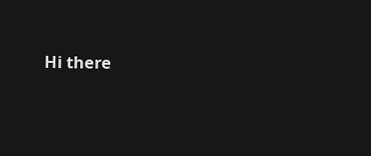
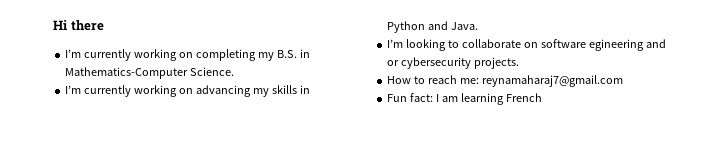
+ I’m currently working on completing my B.S. in Mathematics-Computer Science.
+ I’m currently working on advancing my skills in Python and Java.
+ I’m looking to collaborate on software egineering and or cybersecurity projects.
+ How to reach me: reynamaharaj7@gmail.com
+ Fun fact: I am learning French

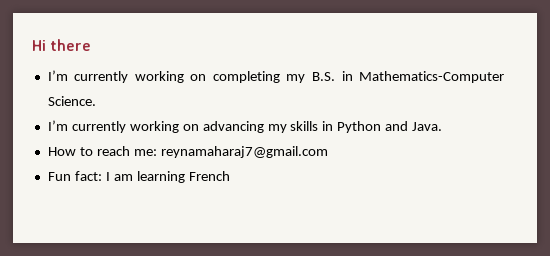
- I’m looking to collaborate on software egineering and or cybersecurity projects.

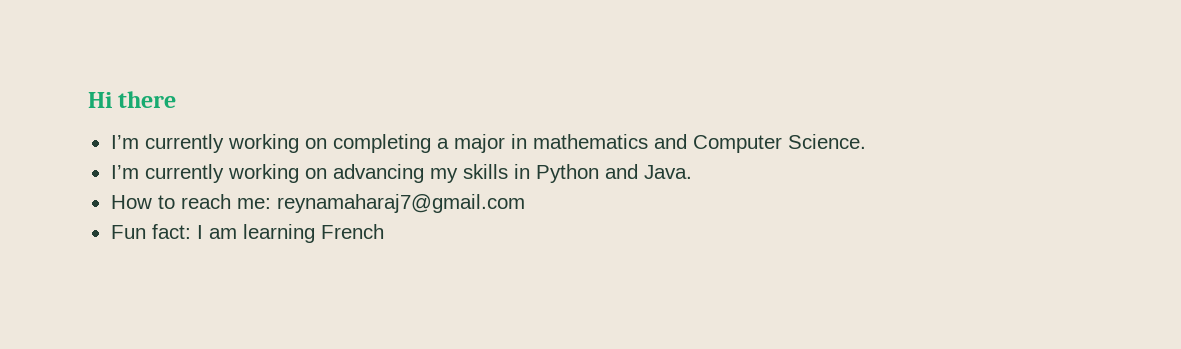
- I’m currently working on completing my B.S. in Mathematics-Computer Science.
+ I’m currently working on completing a major in mathematics and Computer Science.

